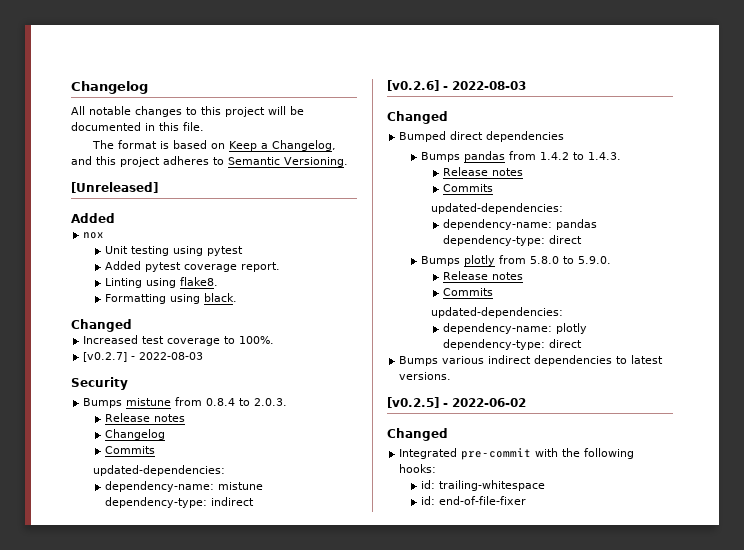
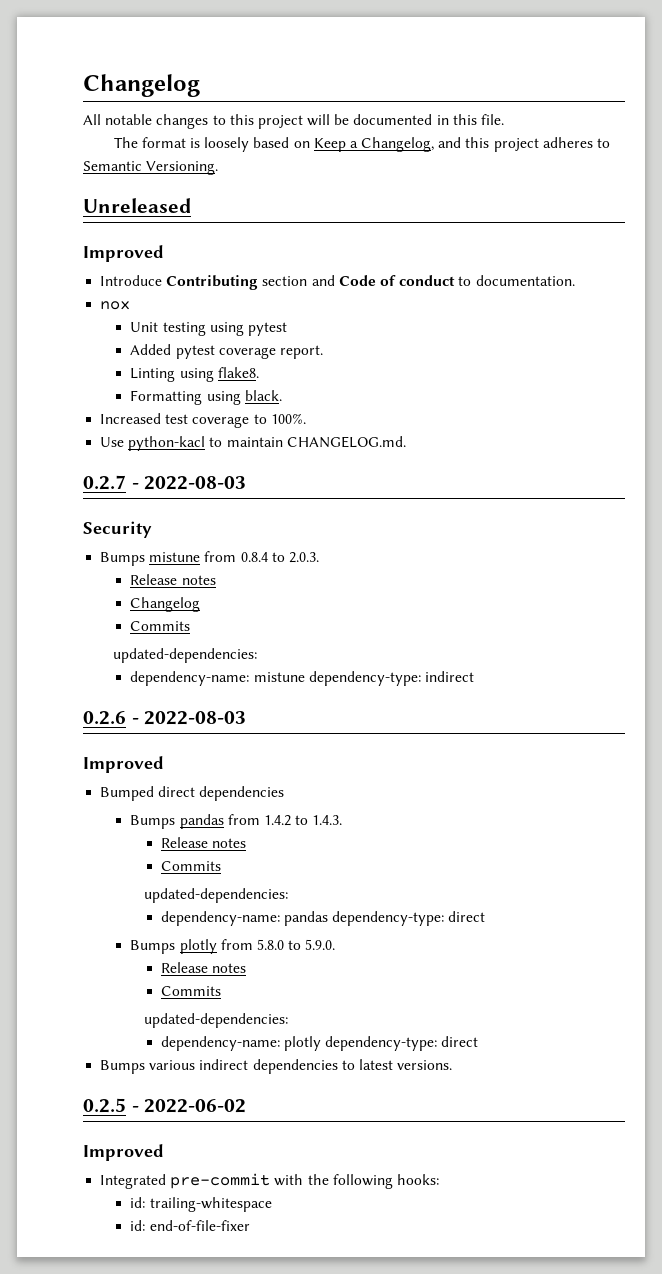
- The format is based on Keep a Changelog, and this project adheres to Semantic Versioning.
+ The format is loosely based on Keep a Changelog, and this project adheres to Semantic Versioning.
- [Unreleased]
- Added
+ Unreleased
+ Improved
+ Introduce Contributing section and Code of conduct to documentation.
  Formatting using black.
- Changed
- [v0.2.7] - 2022-08-03
+ Use python-kacl to maintain CHANGELOG.md.
+ 0.2.7 - 2022-08-03
- [v0.2.6] - 2022-08-03
- Changed
+ 0.2.6 - 2022-08-03
+ Improved
- [v0.2.5] - 2022-06-02
- Changed
+ 0.2.5 - 2022-06-02
+ Improved

